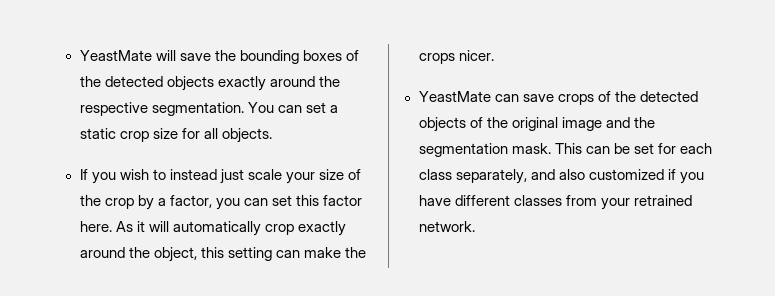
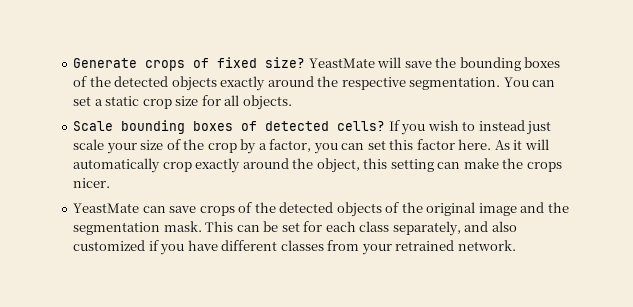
+ Generate crops of fixed size?
+ Scale bounding boxes of detected cells?

